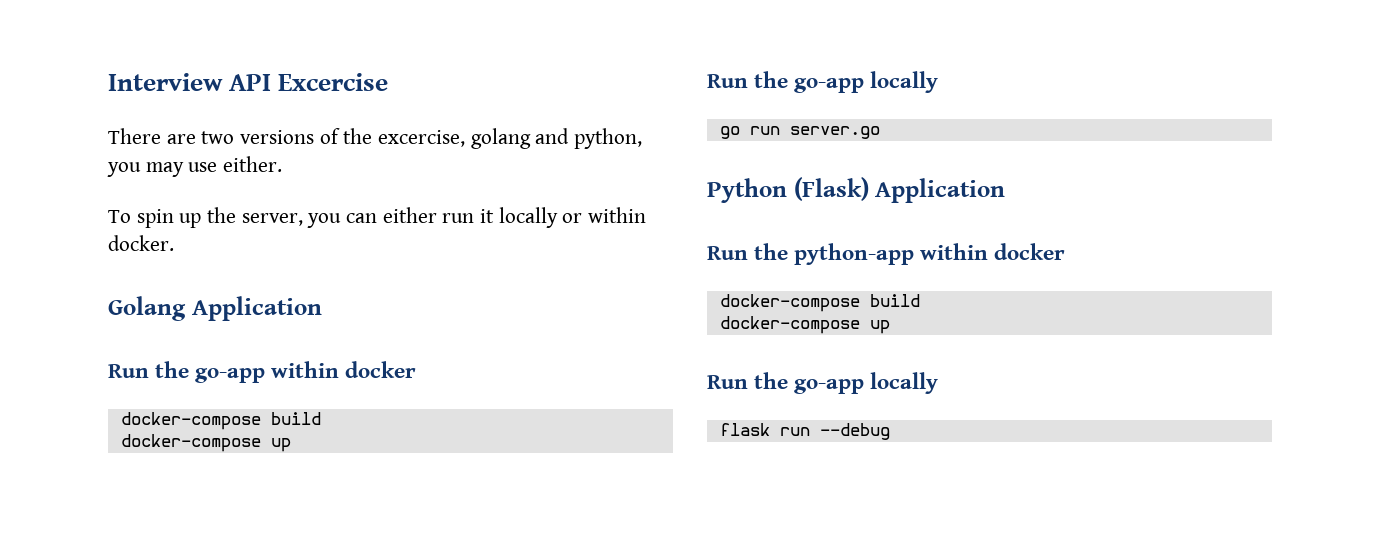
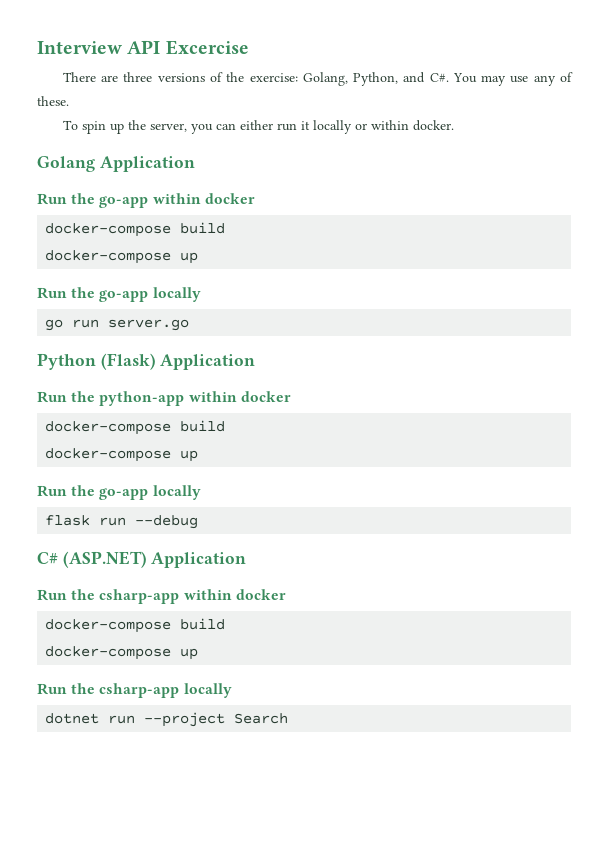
- There are two versions of the excercise, golang and python, you may use either.
+ There are three versions of the exercise: Golang, Python, and C#. You may use any of these.
+ C# (ASP.NET) Application
+ Run the csharp-app within docker
+ docker-compose build
+ docker-compose up
+ Run the csharp-app locally
+ dotnet run --project Search

